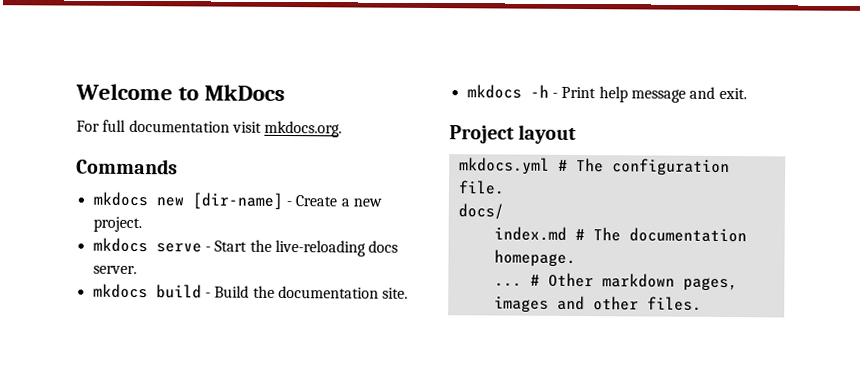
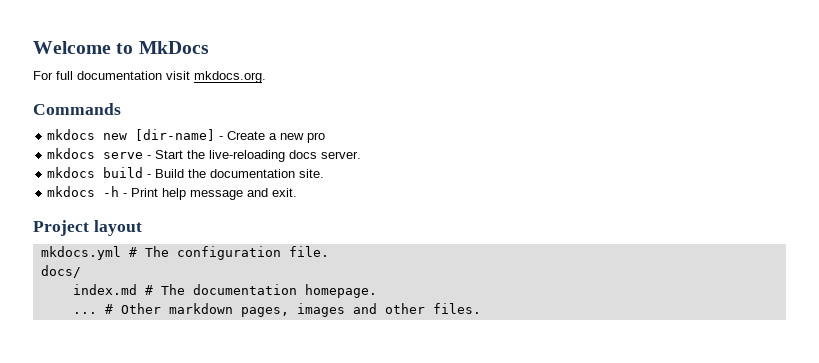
- mkdocs new [dir-name] - Create a new project.
+ mkdocs new [dir-name] - Create a new pro

